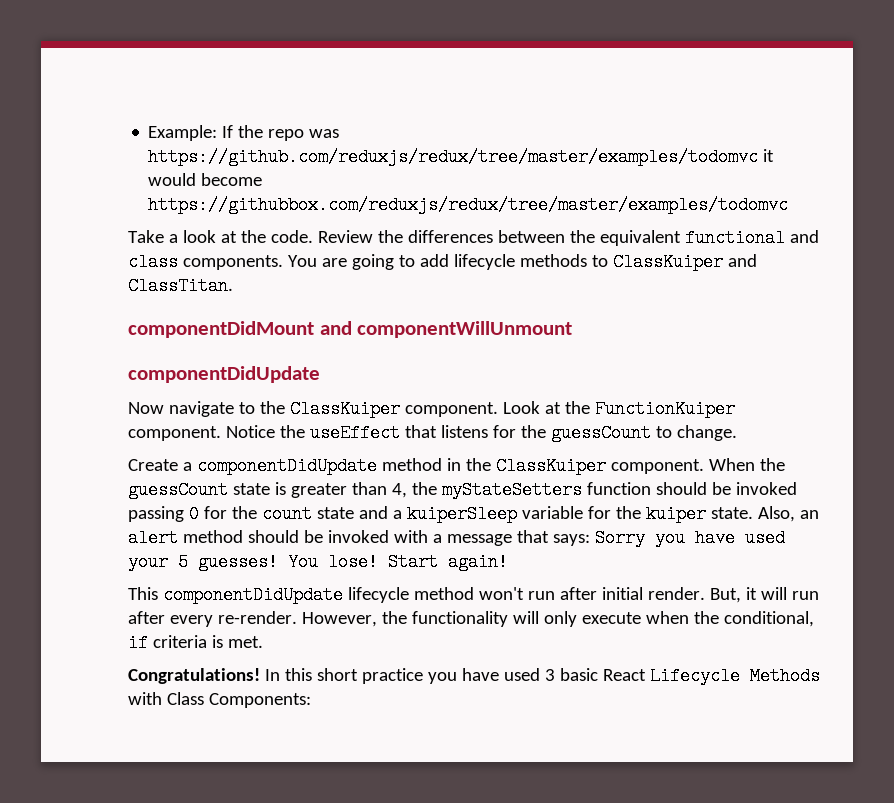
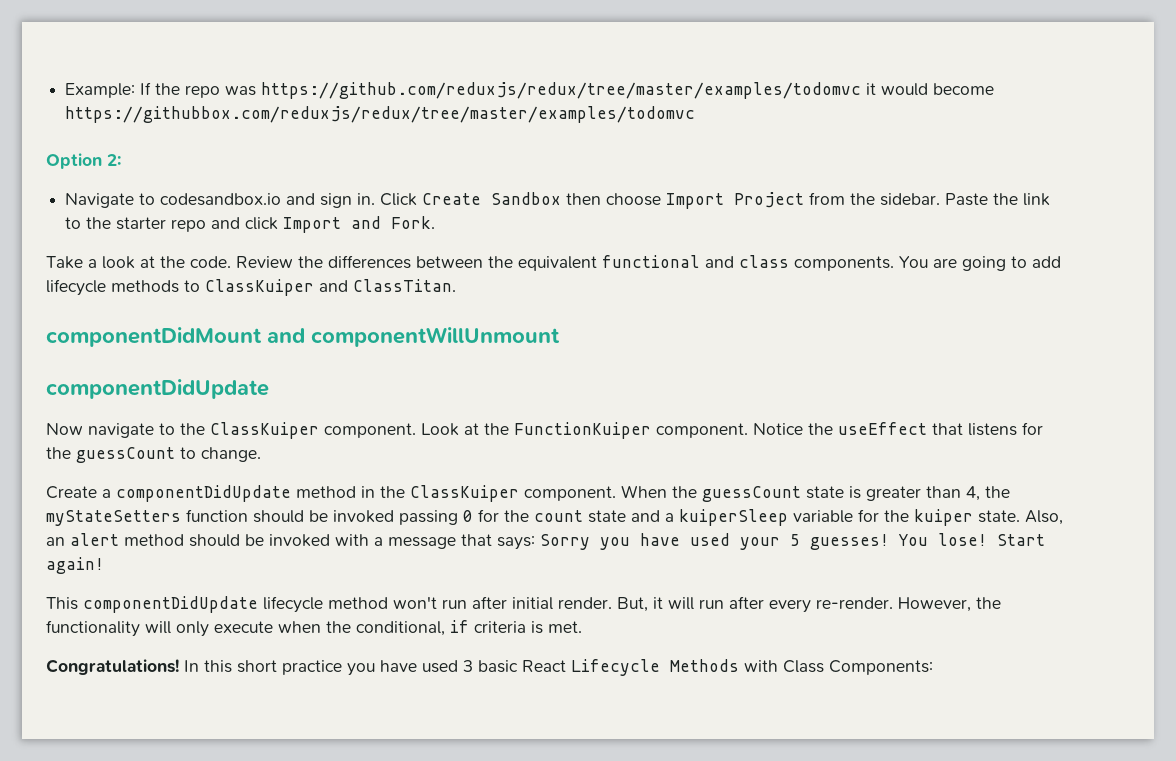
+ Option 2:
+ Navigate to codesandbox.io and sign in. Click Create Sandbox then choose Import Project from the sidebar. Paste the link to the starter repo and click Import and Fork.

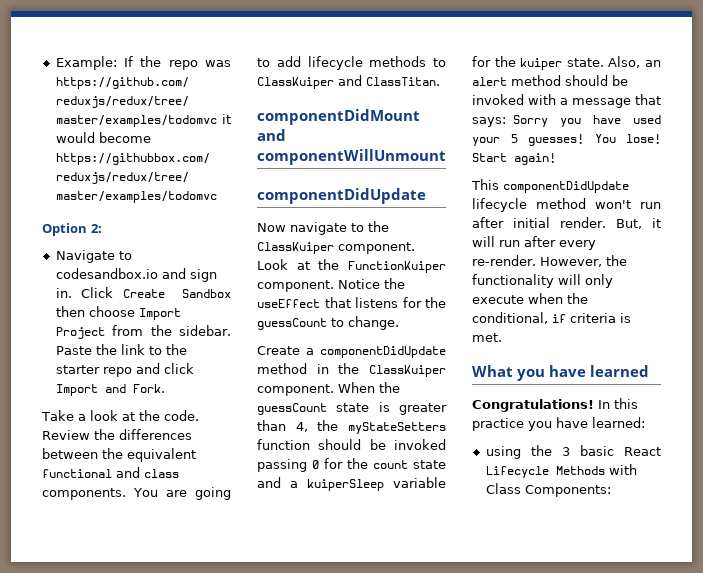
+ What you have learned
- In this short practice you have used 3 basic React Lifecycle Methods with Class Components:
+ In this practice you have learned:
+ using the 3 basic React Lifecycle Methods with Class Components:

